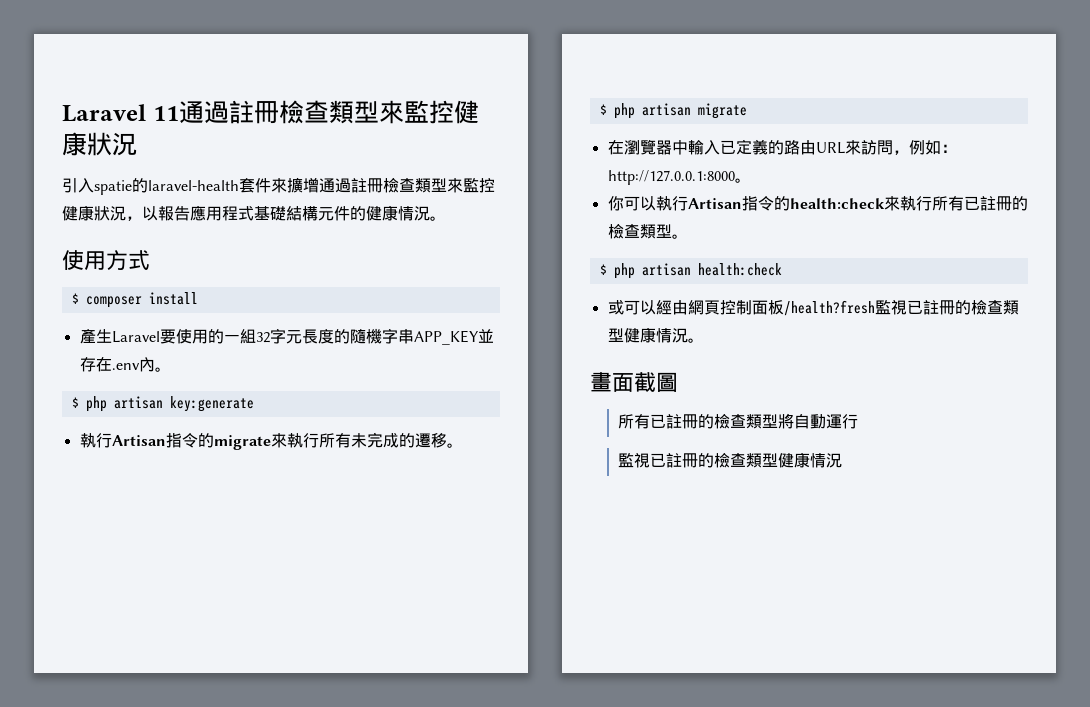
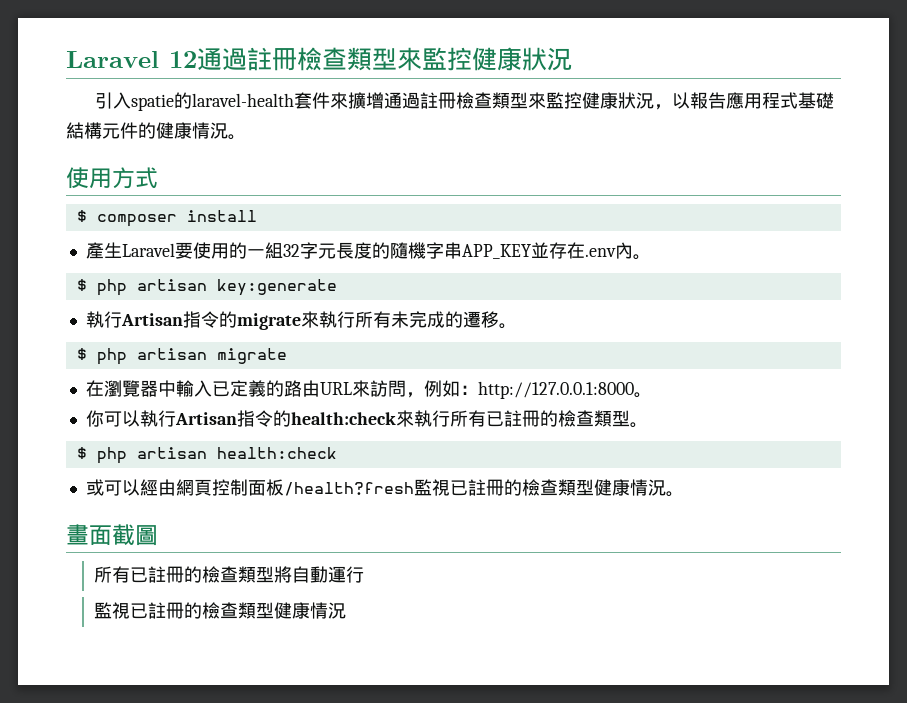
- Laravel 11通過註冊檢查類型來監控健康狀況
+ Laravel 12通過註冊檢查類型來監控健康狀況

